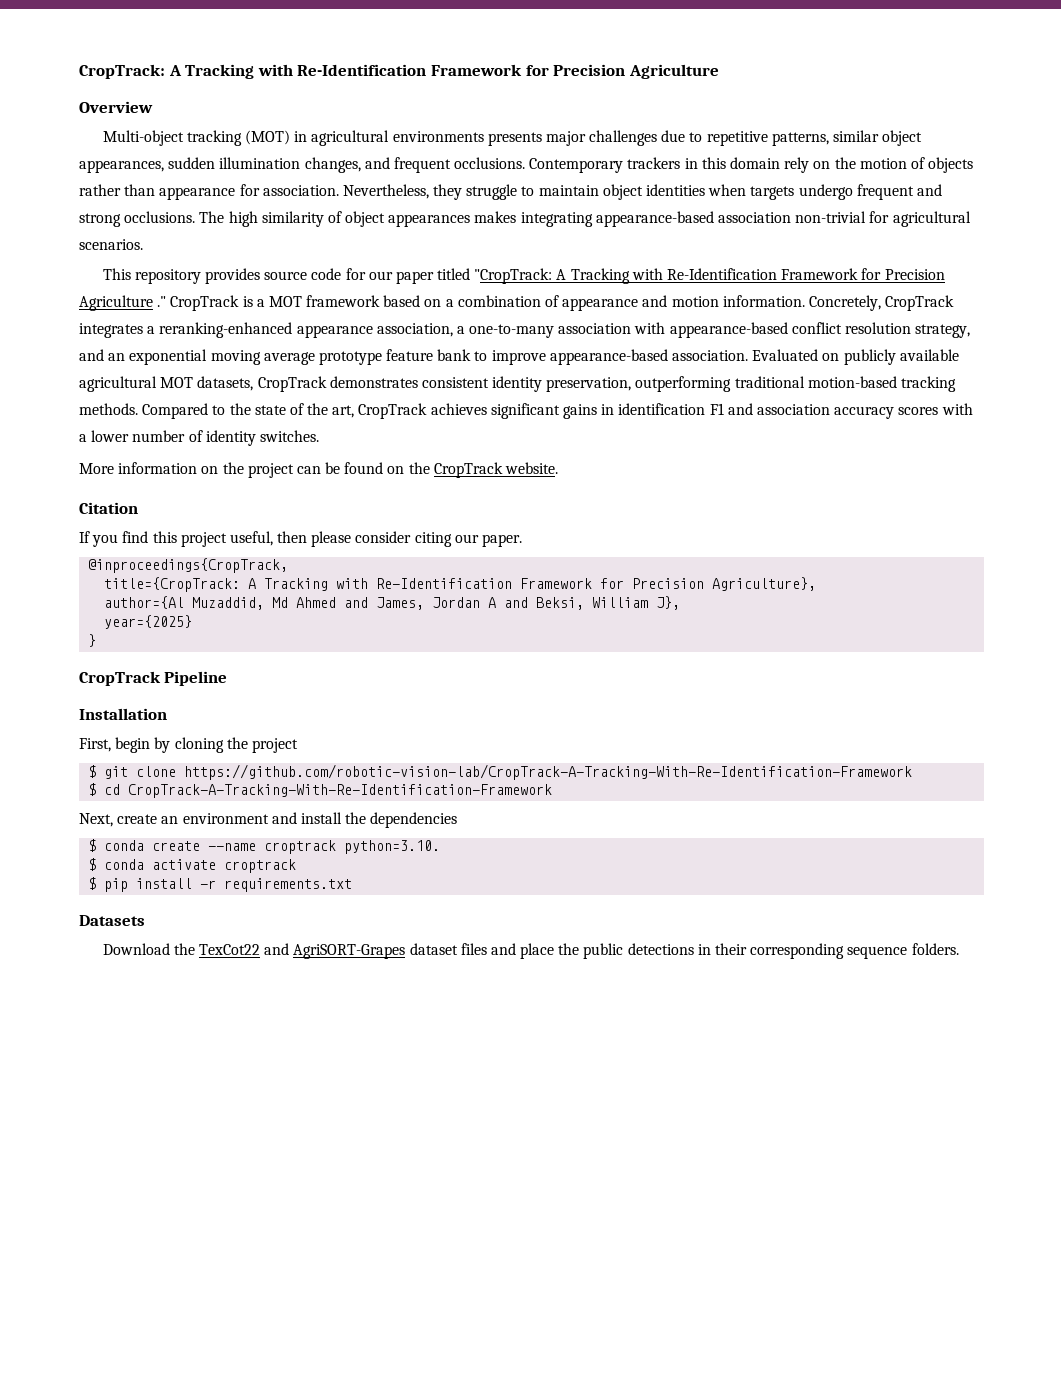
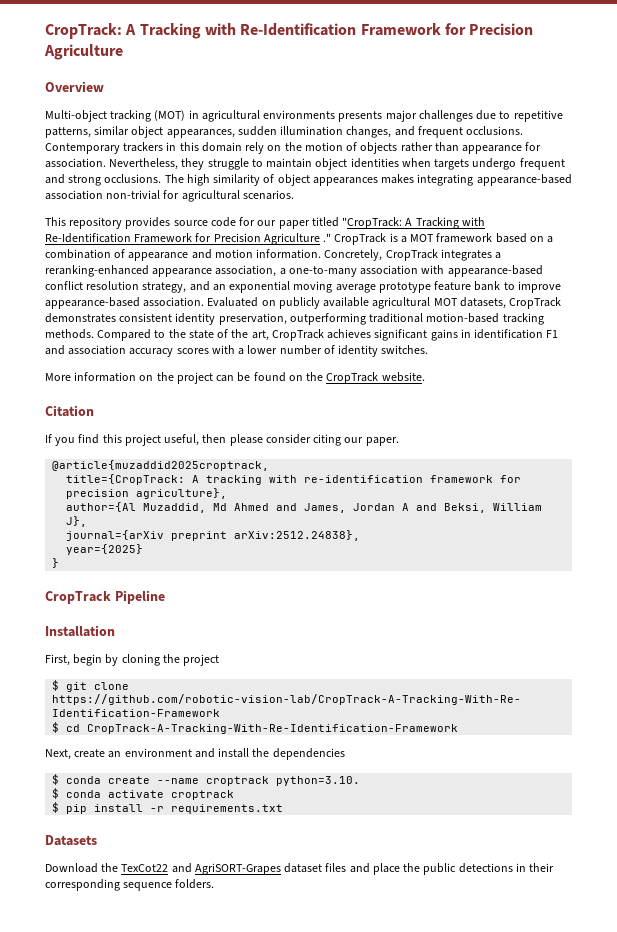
- @inproceedings{CropTrack,
+ @article{muzaddid2025croptrack,
- title={CropTrack: A Tracking with Re-Identification Framework for Precision Agriculture},
+ title={CropTrack: A tracking with re-identification framework for precision agriculture},
+ journal={arXiv preprint arXiv:2512.24838},

